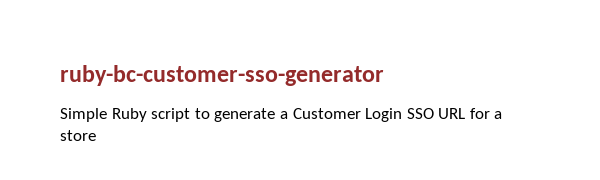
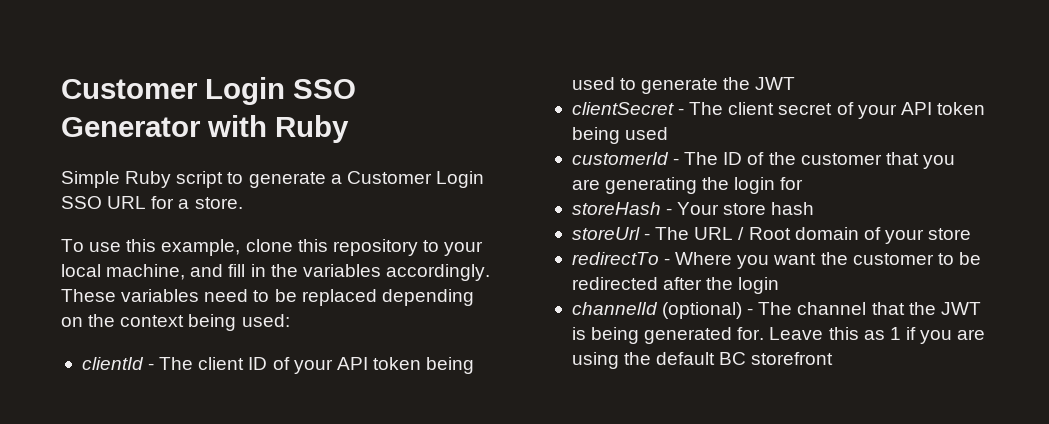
- ruby-bc-customer-sso-generator
+ Customer Login SSO Generator with Ruby
- Simple Ruby script to generate a Customer Login SSO URL for a store
+ Simple Ruby script to generate a Customer Login SSO URL for a store.
+ To use this example, clone this repository to your local machine, and fill in the variables accordingly. These variables need to be replaced depending on the context being used:
+ clientId - The client ID of your API token being used to generate the JWT
+ clientSecret - The client secret of your API token being used
+ customerId - The ID of the customer that you are generating the login for
+ storeHash - Your store hash
+ storeUrl - The URL / Root domain of your store
+ redirectTo - Where you want the customer to be redirected after the login
+ channelId (optional) - The channel that the JWT is being generated for. Leave this as 1 if you are using the default BC storefront

